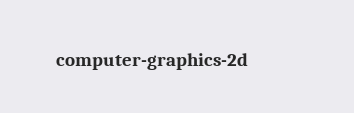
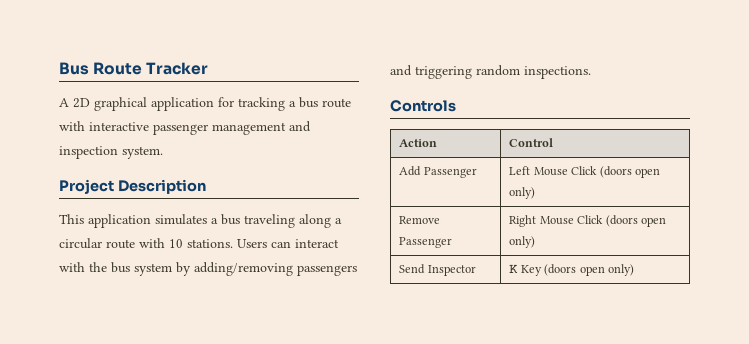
- computer-graphics-2d
+ Bus Route Tracker
+ A 2D graphical application for tracking a bus route with interactive passenger management and inspection system.
+ Project Description
+ This application simulates a bus traveling along a circular route with 10 stations. Users can interact with the bus system by adding/removing passengers and triggering random inspections.
+ Controls
+ Action | Control
+ Add Passenger | Left Mouse Click (doors open only)
+ Remove Passenger | Right Mouse Click (doors open only)
+ Send Inspector | K Key (doors open only)

